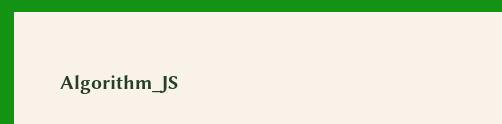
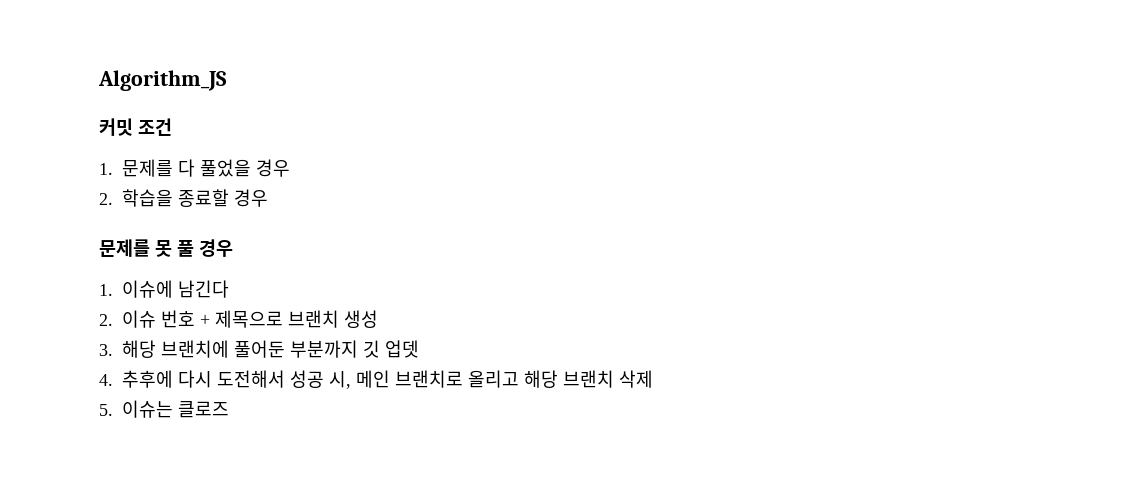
+ 커밋 조건
+ 1. 문제를 다 풀었을 경우
+ 2. 학습을 종료할 경우
+ 문제를 못 풀 경우
+ 1. 이슈에 남긴다
+ 2. 이슈 번호 + 제목으로 브랜치 생성
+ 3. 해당 브랜치에 풀어둔 부분까지 깃 업뎃
+ 4. 추후에 다시 도전해서 성공 시, 메인 브랜치로 올리고 해당 브랜치 삭제
+ 5. 이슈는 클로즈

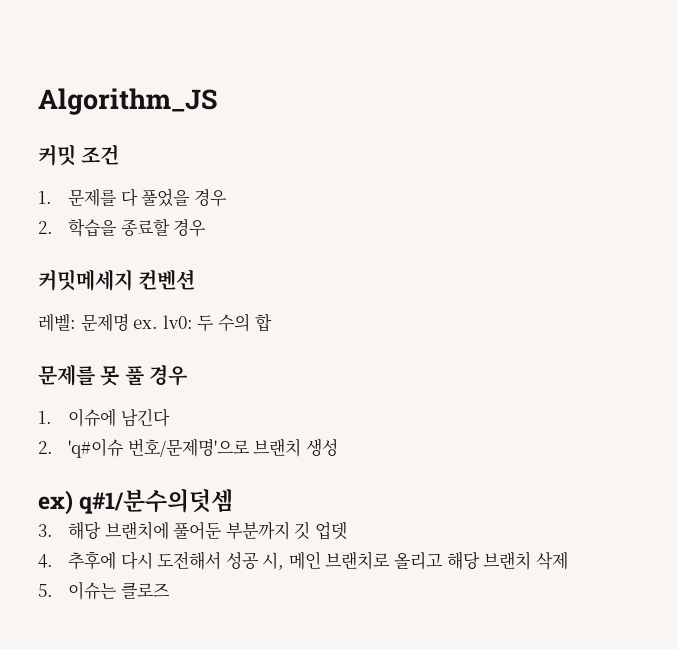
+ 커밋메세지 컨벤션
+ 레벨: 문제명 ex. lv0: 두 수의 합
- 2. 이슈 번호 + 제목으로 브랜치 생성
+ 2. 'q#이슈 번호/문제명'으로 브랜치 생성
+ ex) q#1/분수의덧셈

